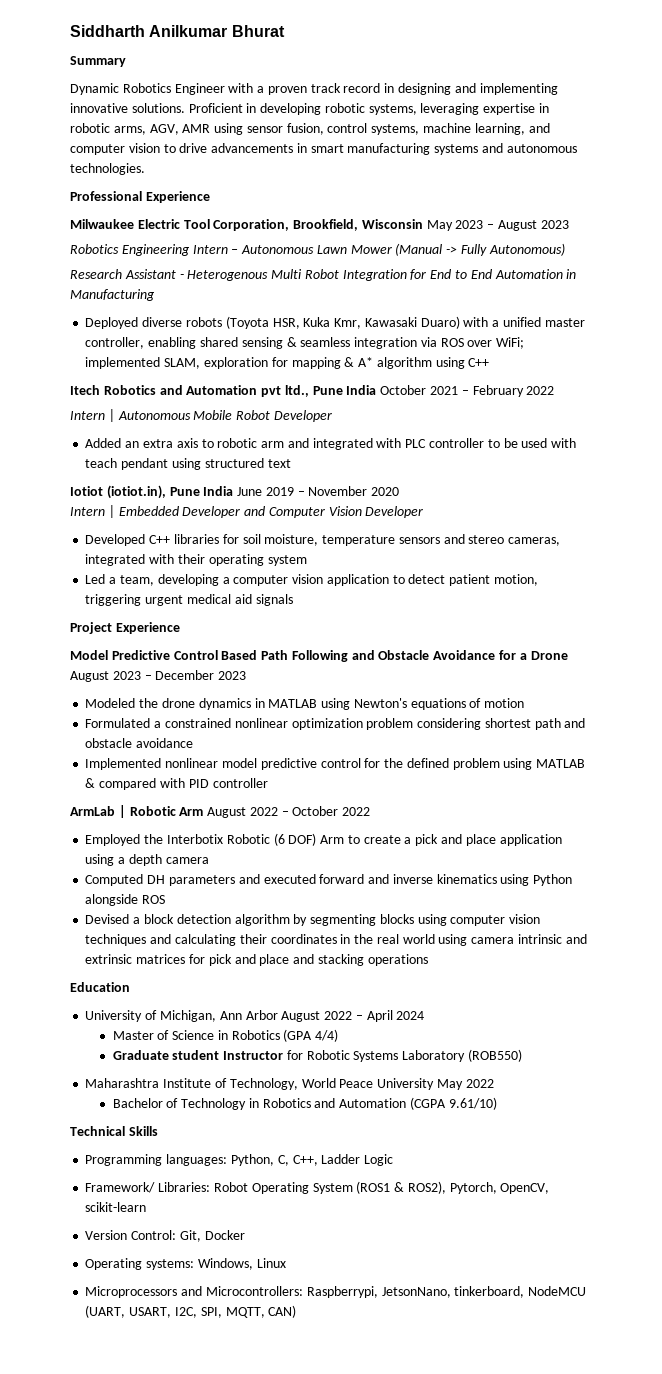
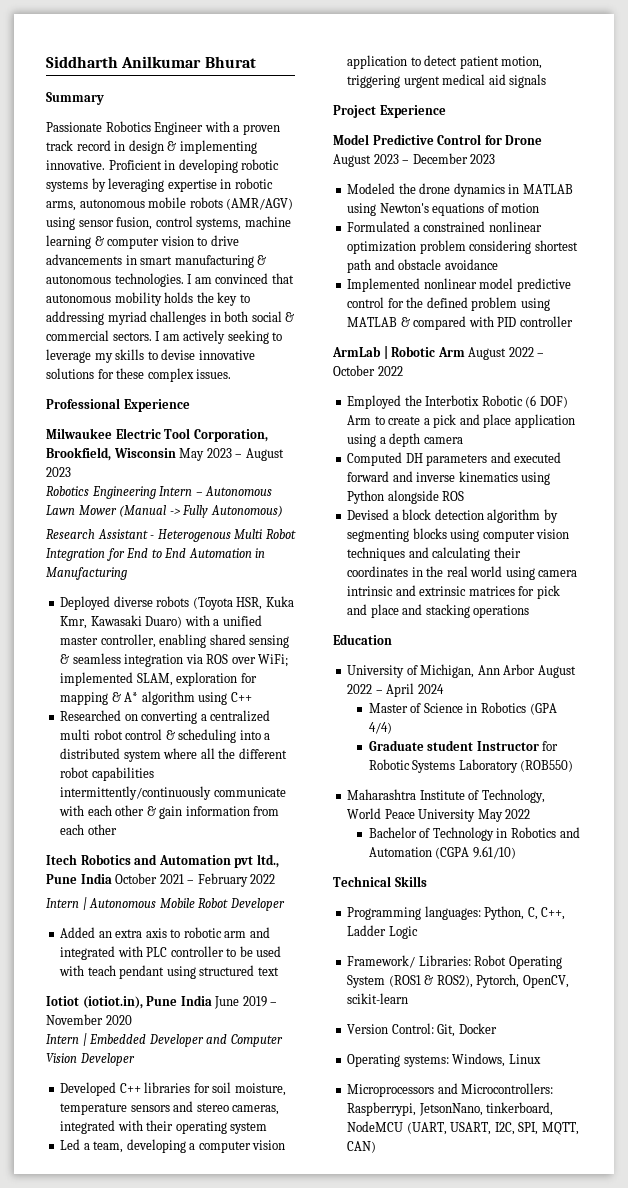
- Dynamic Robotics Engineer with a proven track record in designing and implementing innovative solutions.
+ Passionate Robotics Engineer with a proven track record in design & implementing innovative.
- Proficient in developing robotic systems, leveraging expertise in robotic arms, AGV, AMR using sensor fusion, control systems, machine learning, and computer vision to drive advancements in smart manufacturing systems and autonomous technologies.
+ Proficient in developing robotic systems by leveraging expertise in robotic arms, autonomous mobile robots (AMR/AGV) using sensor fusion, control systems, machine learning & computer vision to drive advancements in smart manufacturing & autonomous technologies. I am convinced that autonomous mobility holds the key to addressing myriad challenges in both social & commercial sectors. I am actively seeking to leverage my skills to devise innovative solutions for these complex issues.
+ Researched on converting a centralized multi robot control & scheduling into a distributed system where all the different robot capabilities intermittently/continuously communicate with each other & gain information from each other
- Model Predictive Control Based Path Following and Obstacle Avoidance for a Drone August 2023 – December 2023
+ Model Predictive Control for Drone August 2023 – December 2023

